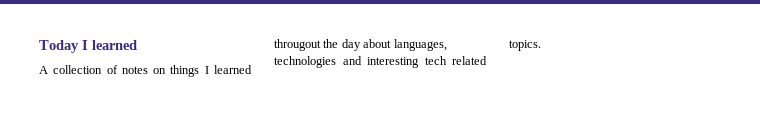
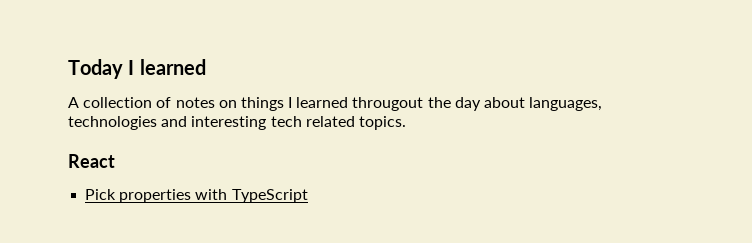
+ React
+ Pick properties with TypeScript

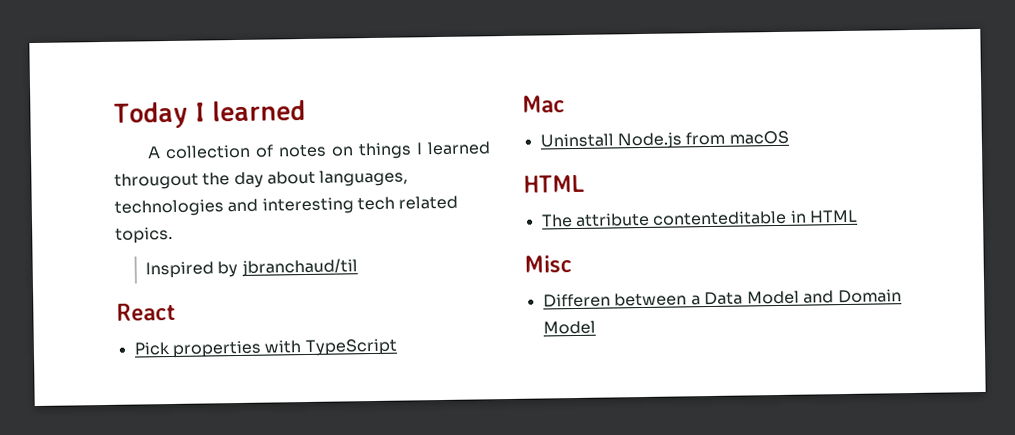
+ Inspired by jbranchaud/til
+ Mac
+ Uninstall Node.js from macOS
+ HTML
+ The attribute contenteditable in HTML
+ Misc
+ Differen between a Data Model and Domain Model

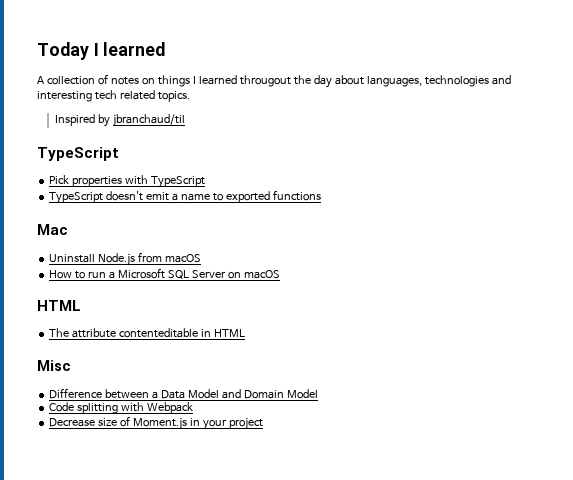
  Inspired by jbranchaud/til
- React
+ TypeScript
+ TypeScript doesn't emit a name to exported functions
+ How to run a Microsoft SQL Server on macOS
- Differen between a Data Model and Domain Model
+ Difference between a Data Model and Domain Model
+ Code splitting with Webpack
+ Decrease size of Moment.js in your project

